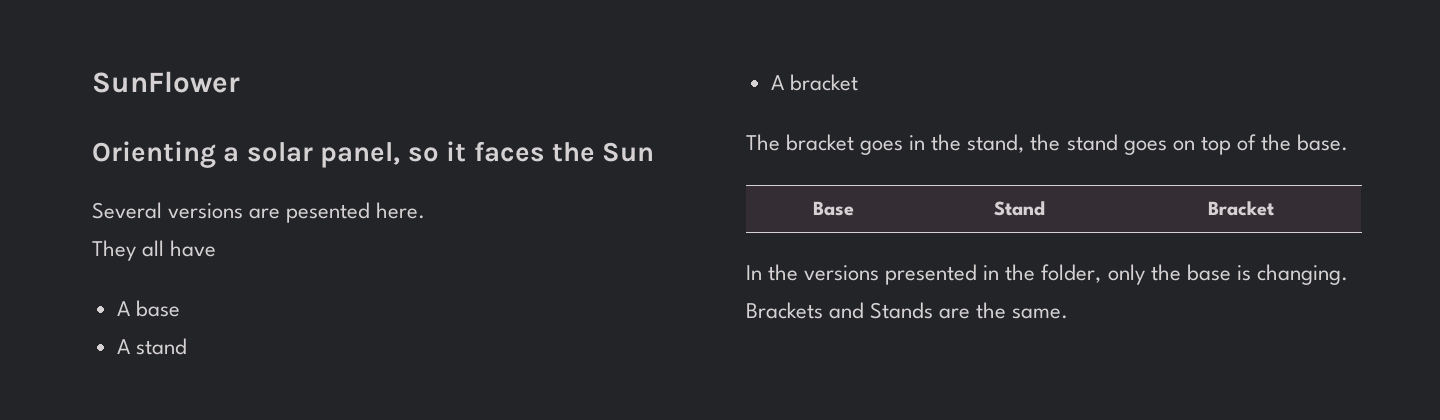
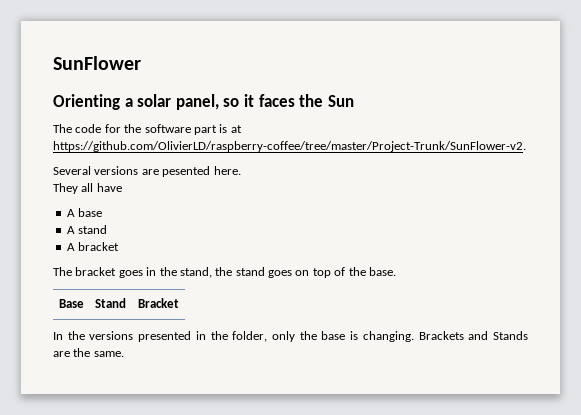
+ The code for the software part is at https://github.com/OlivierLD/raspberry-coffee/tree/master/Project-Trunk/SunFlower-v2.

